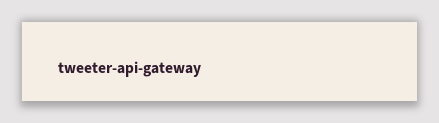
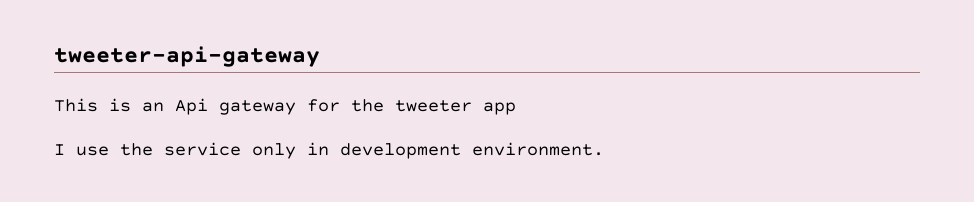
+ This is an Api gateway for the tweeter app
+ I use the service only in development environment.

